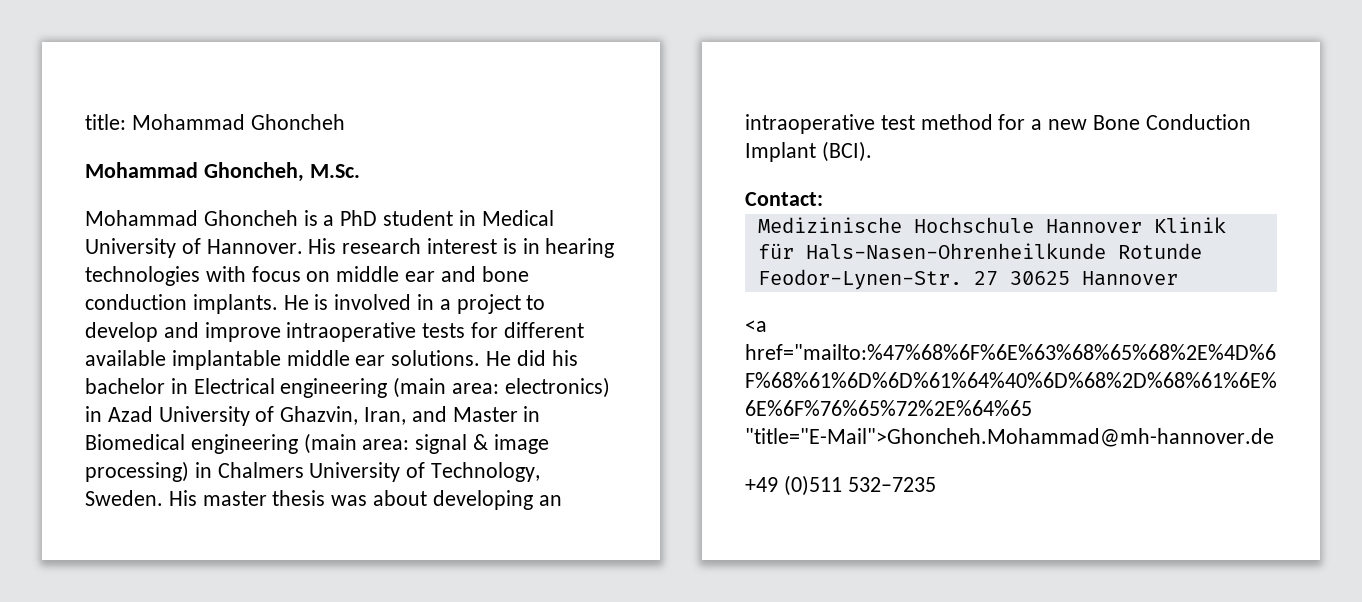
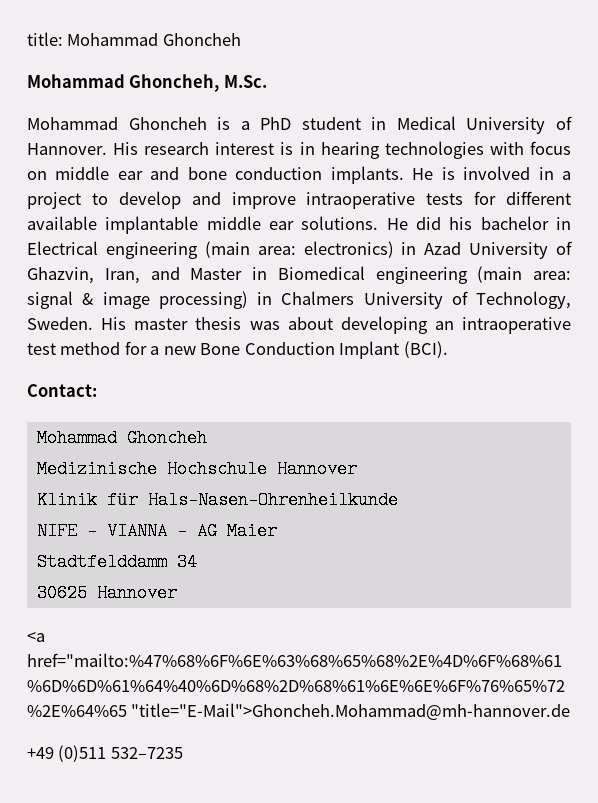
  Contact:
+ Mohammad Ghoncheh
- Medizinische Hochschule Hannover Klinik für Hals-Nasen-Ohrenheilkunde Rotunde Feodor-Lynen-Str. 27 30625 Hannover
+ Medizinische Hochschule Hannover
+ Klinik für Hals-Nasen-Ohrenheilkunde
+ NIFE - VIANNA - AG Maier
+ Stadtfelddamm 34
+ 30625 Hannover

